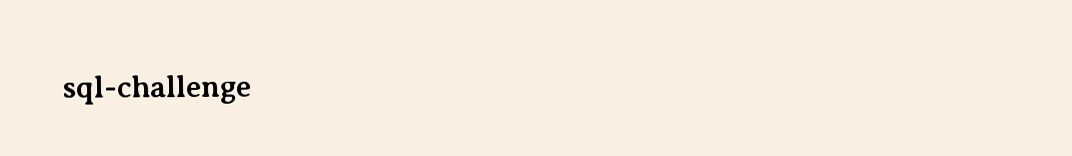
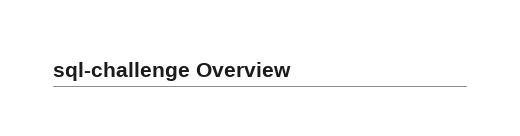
- sql-challenge
+ sql-challenge Overview

